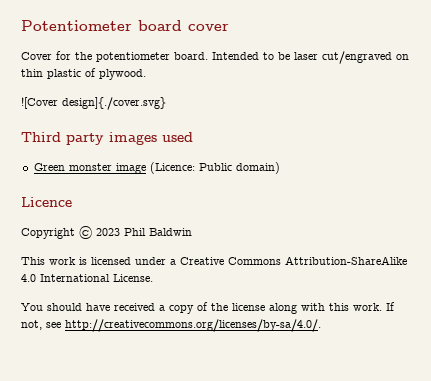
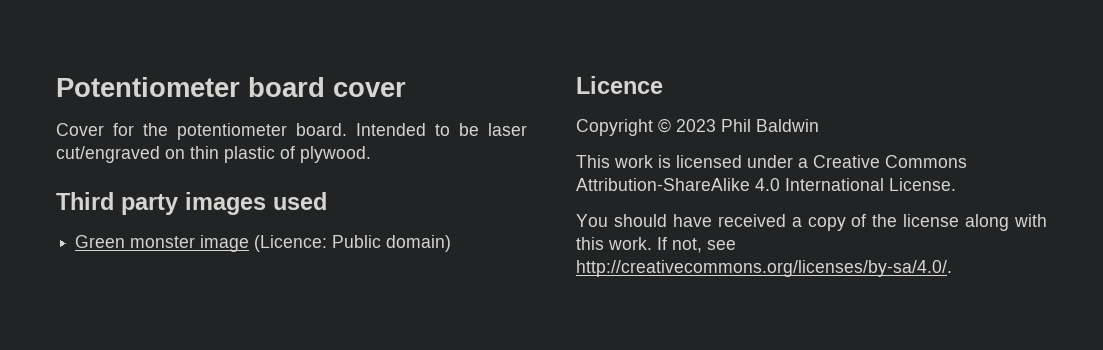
- ![Cover design]{./cover.svg}

